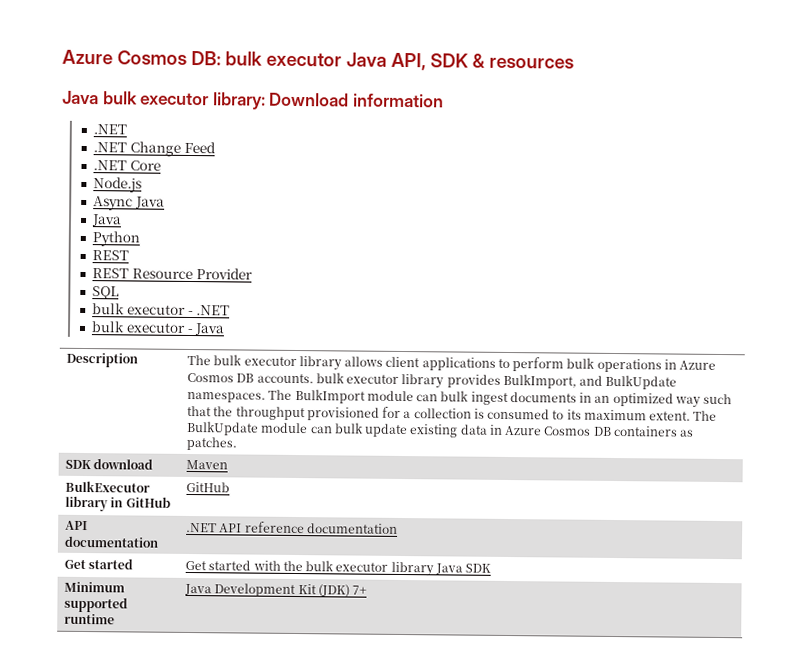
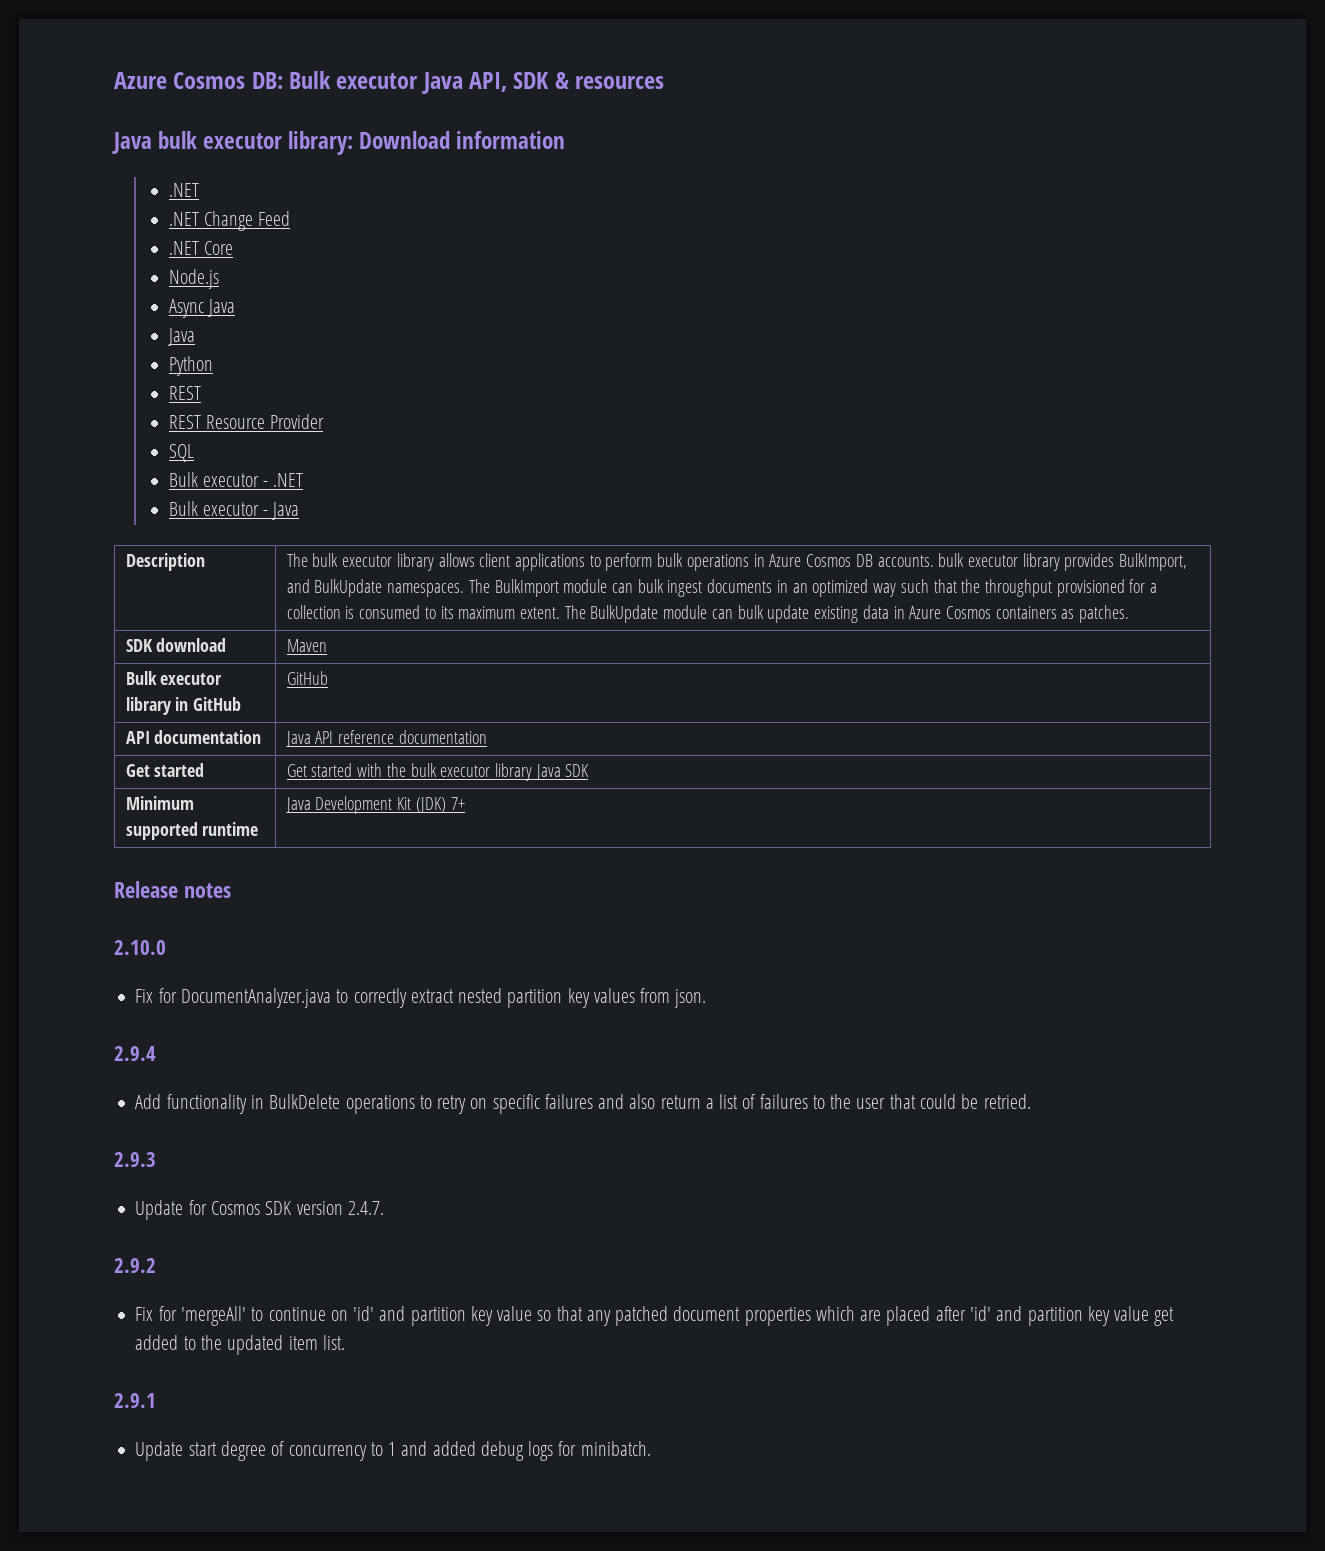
- Azure Cosmos DB: bulk executor Java API, SDK & resources
+ Azure Cosmos DB: Bulk executor Java API, SDK & resources
- bulk executor - .NET
+ Bulk executor - .NET
- bulk executor - Java
+ Bulk executor - Java
- The BulkUpdate module can bulk update existing data in Azure Cosmos DB containers as patches.
+ The BulkUpdate module can bulk update existing data in Azure Cosmos containers as patches.
- BulkExecutor library in GitHub | GitHub
+ Bulk executor library in GitHub | GitHub
- API documentation | .NET API reference documentation
+ API documentation | Java API reference documentation
+ Release notes
+ 2.10.0
+ Fix for DocumentAnalyzer.java to correctly extract nested partition key values from json.
+ 2.9.4
+ Add functionality in BulkDelete operations to retry on specific failures and also return a list of failures to the user that could be retried.
+ 2.9.3
+ Update for Cosmos SDK version 2.4.7.
+ 2.9.2
+ Fix for 'mergeAll' to continue on 'id' and partition key value so that any patched document properties which are placed after 'id' and partition key value get added to the updated item list.
+ 2.9.1
+ Update start degree of concurrency to 1 and added debug logs for minibatch.

